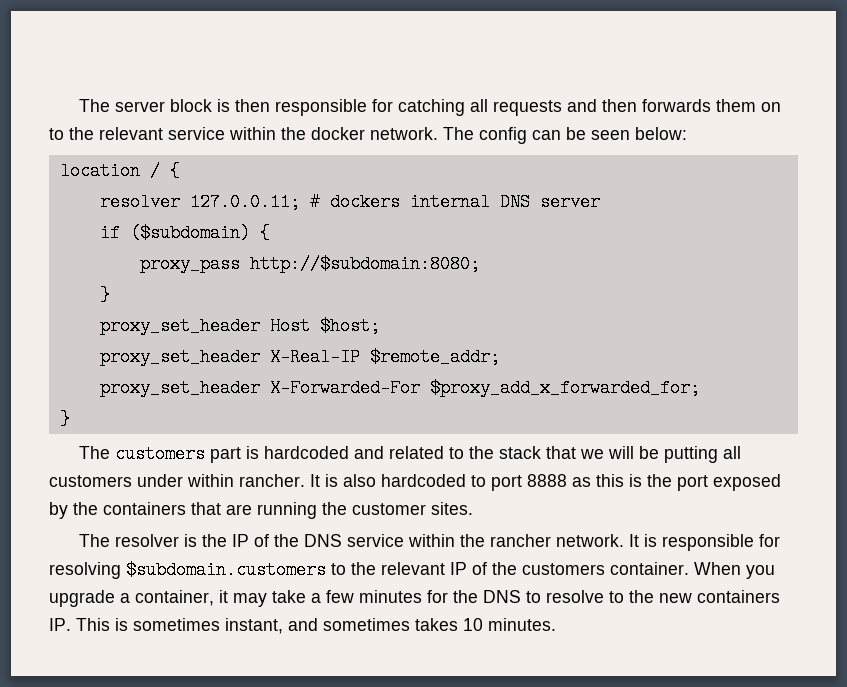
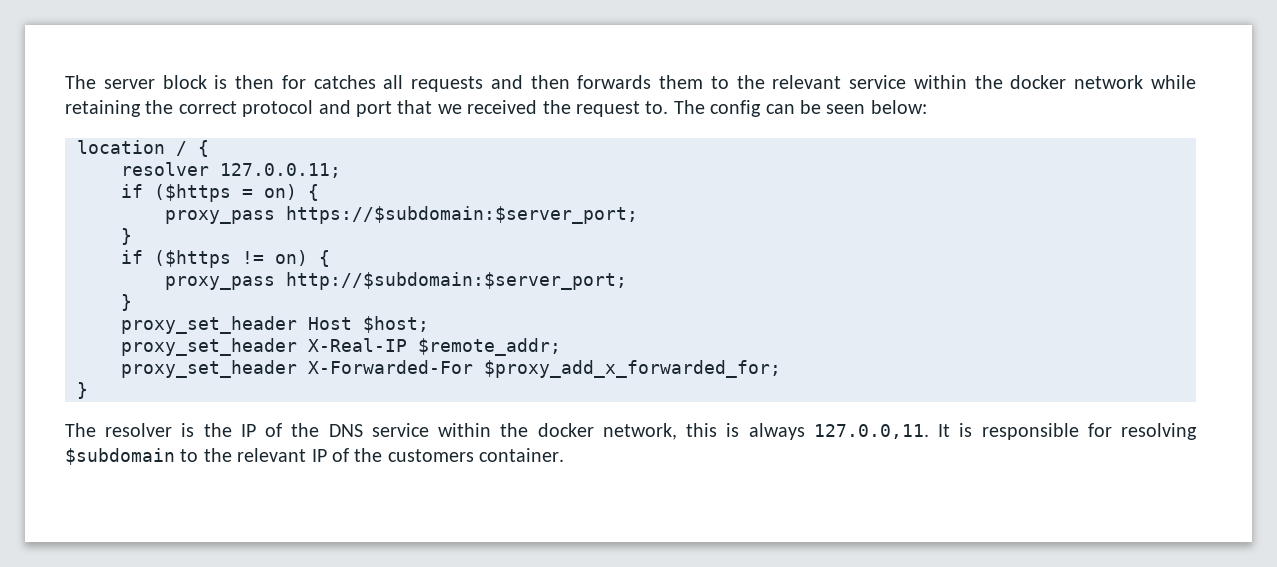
- The server block is then responsible for catching all requests and then forwards them on to the relevant service within the docker network.
+ The server block is then for catches all requests and then forwards them to the relevant service within the docker network while retaining the correct protocol and port that we received the request to.
- resolver 127.0.0.11; # dockers internal DNS server
- if ($subdomain) {
- proxy_pass http://$subdomain:8080;
+ resolver 127.0.0.11;
+ if ($https = on) {
+ proxy_pass https://$subdomain:$server_port;
+ }
+ if ($https != on) {
+ proxy_pass http://$subdomain:$server_port;
- The customers part is hardcoded and related to the stack that we will be putting all customers under within rancher. It is also hardcoded to port 8888 as this is the port exposed by the containers that are running the customer sites.
- The resolver is the IP of the DNS service within the rancher network. It is responsible for resolving $subdomain.customers to the relevant IP of the customers container. When you upgrade a container, it may take a few minutes for the DNS to resolve to the new containers IP. This is sometimes instant, and sometimes takes 10 minutes.
+ The resolver is the IP of the DNS service within the docker network, this is always 127.0.0,11. It is responsible for resolving $subdomain to the relevant IP of the customers container.

